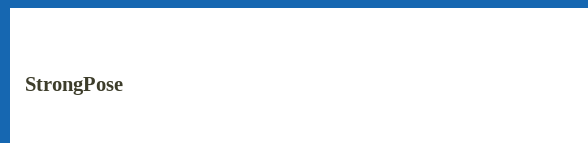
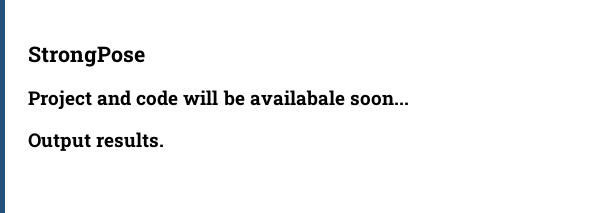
+ Project and code will be availabale soon...
+ Output results.

